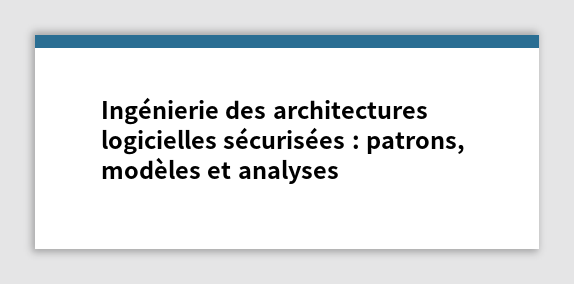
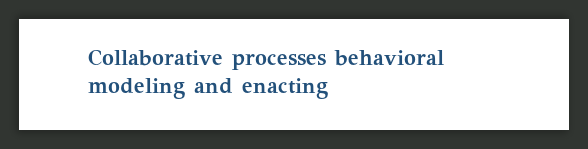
- Ingénierie des architectures logicielles sécurisées : patrons, modèles et analyses
+ Collaborative processes behavioral modeling and enacting

